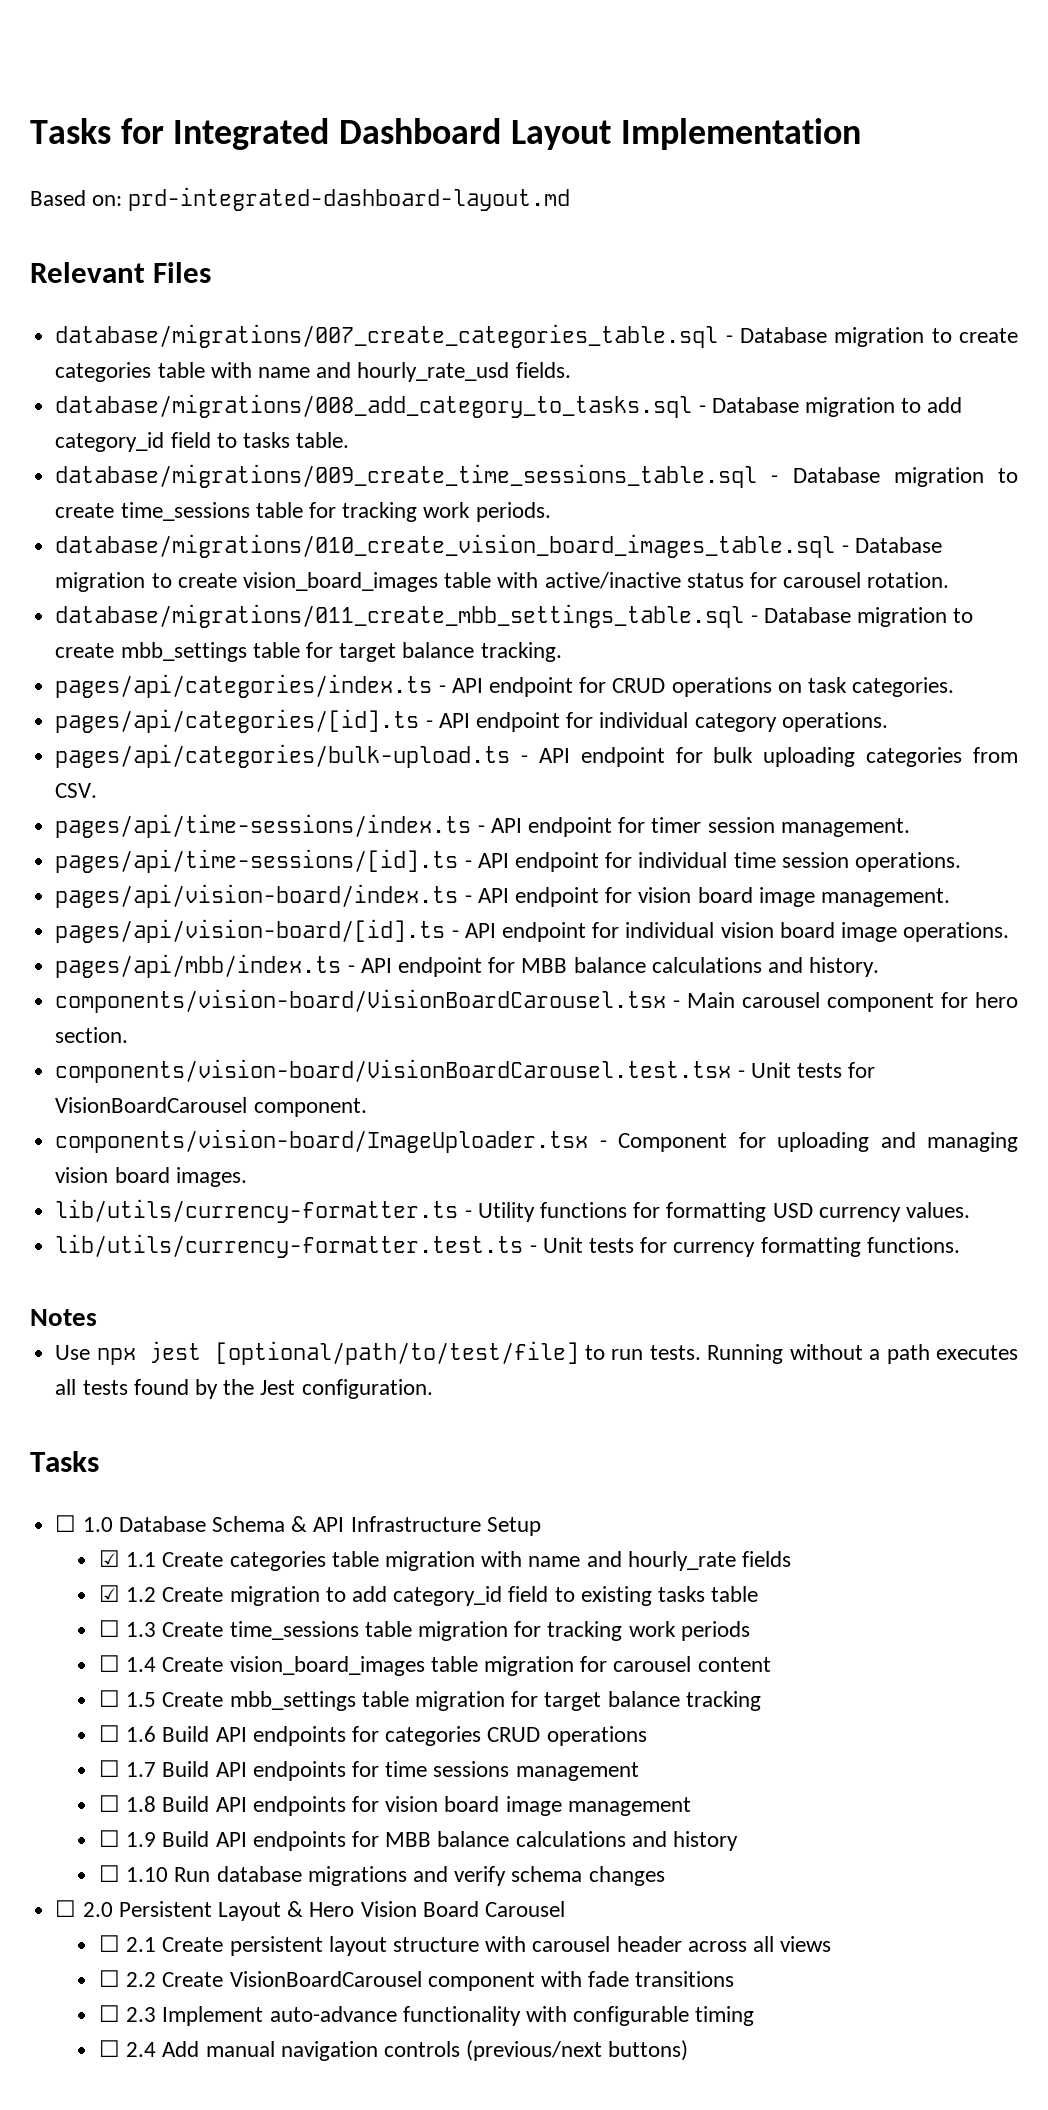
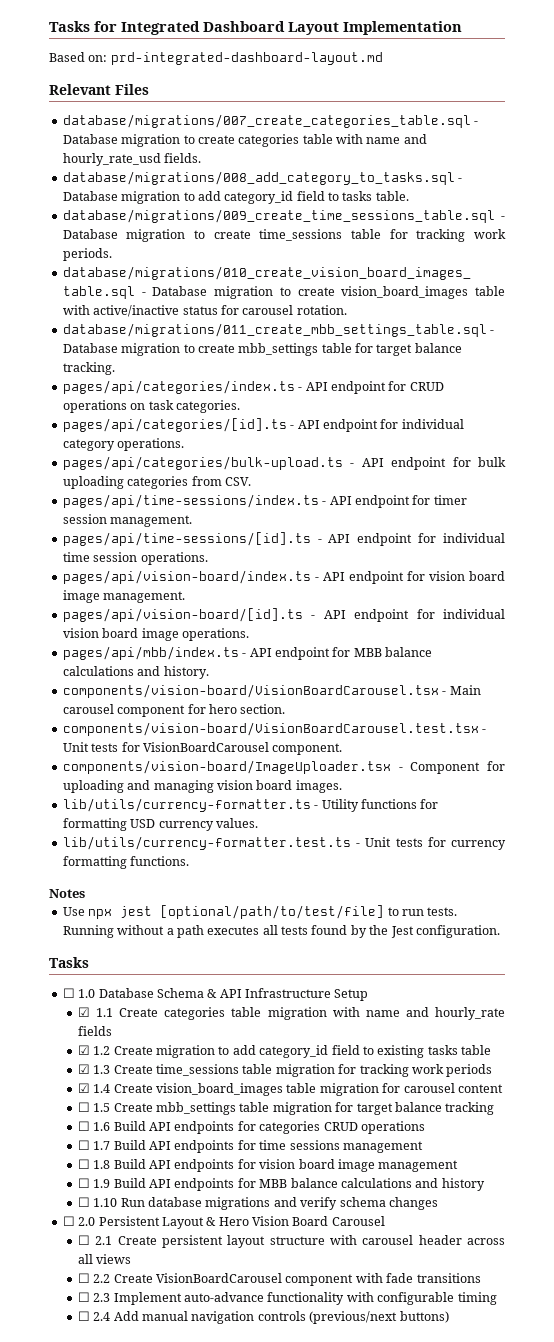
- ☐ 1.3 Create time_sessions table migration for tracking work periods
+ ☑ 1.3 Create time_sessions table migration for tracking work periods
- ☐ 1.4 Create vision_board_images table migration for carousel content
+ ☑ 1.4 Create vision_board_images table migration for carousel content

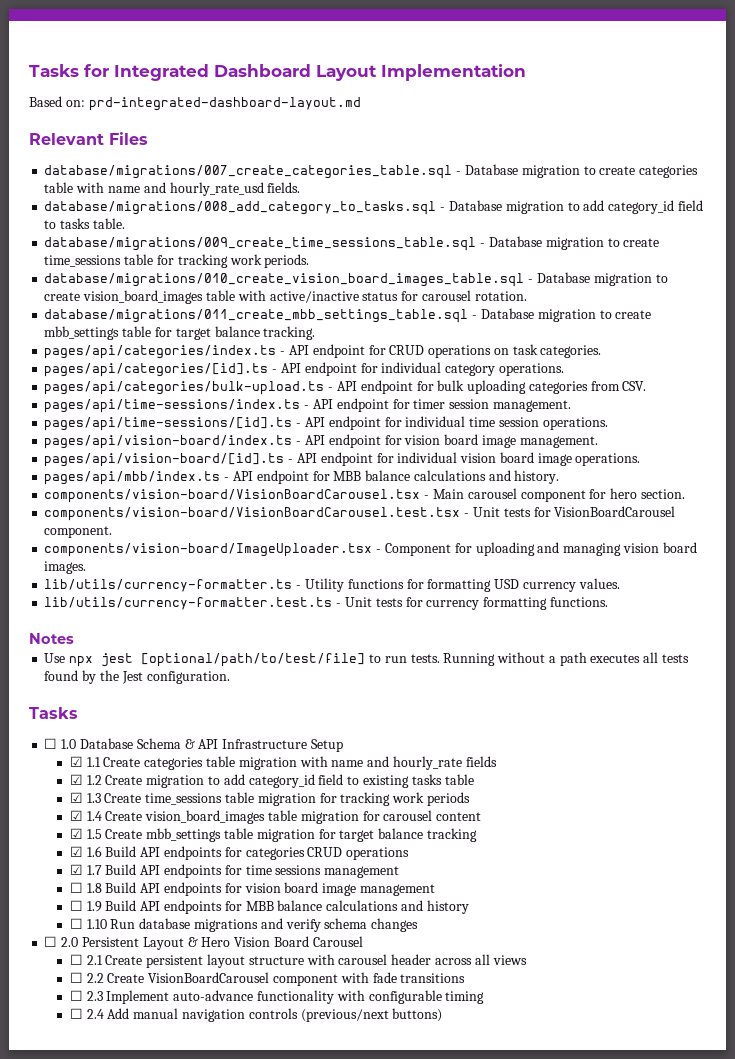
- ☐ 1.5 Create mbb_settings table migration for target balance tracking
+ ☑ 1.5 Create mbb_settings table migration for target balance tracking
- ☐ 1.6 Build API endpoints for categories CRUD operations
+ ☑ 1.6 Build API endpoints for categories CRUD operations
- ☐ 1.7 Build API endpoints for time sessions management
+ ☑ 1.7 Build API endpoints for time sessions management

